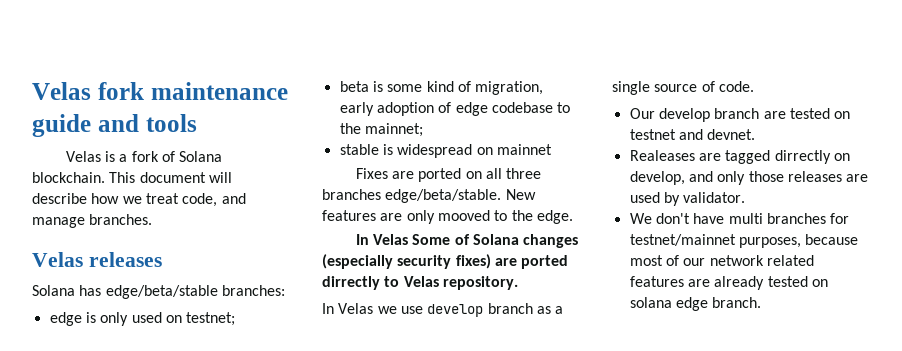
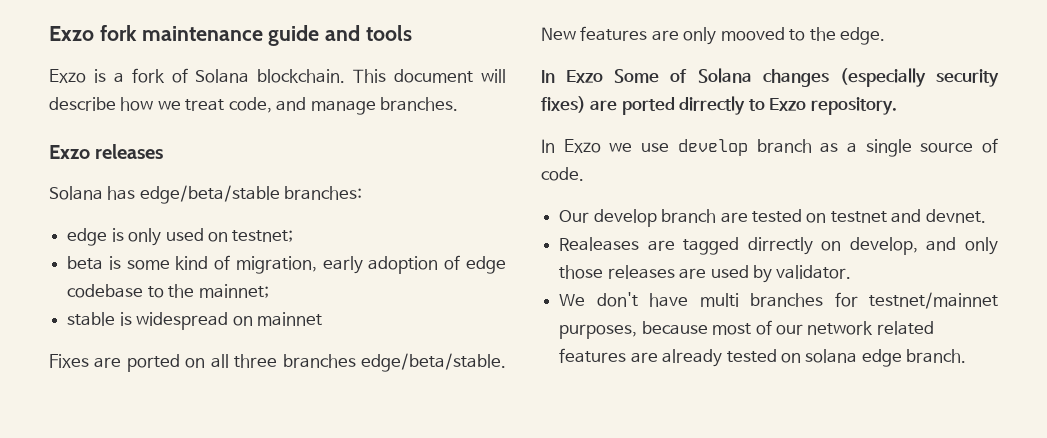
- Velas fork maintenance guide and tools
+ Exzo fork maintenance guide and tools
- Velas is a fork of Solana blockchain.
+ Exzo is a fork of Solana blockchain.
- Velas releases
+ Exzo releases
- In Velas Some of Solana changes (especially security fixes) are ported dirrectly to Velas repository.
+ In Exzo Some of Solana changes (especially security fixes) are ported dirrectly to Exzo repository.
- In Velas we use develop branch as a single source of code.
+ In Exzo we use develop branch as a single source of code.

